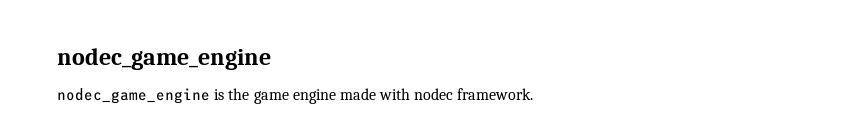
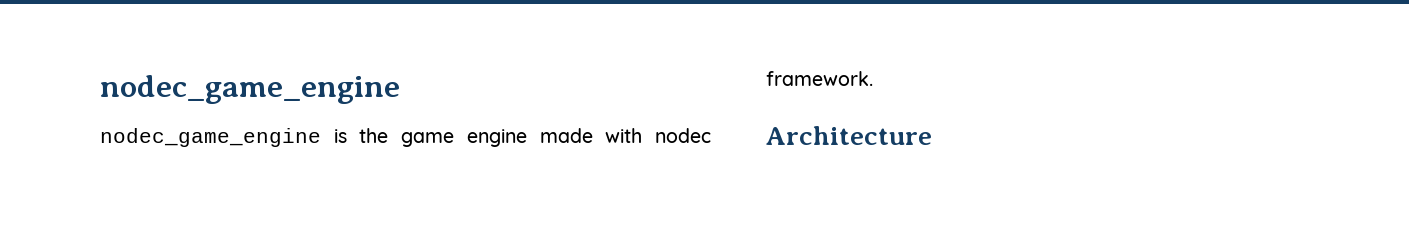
+ Architecture

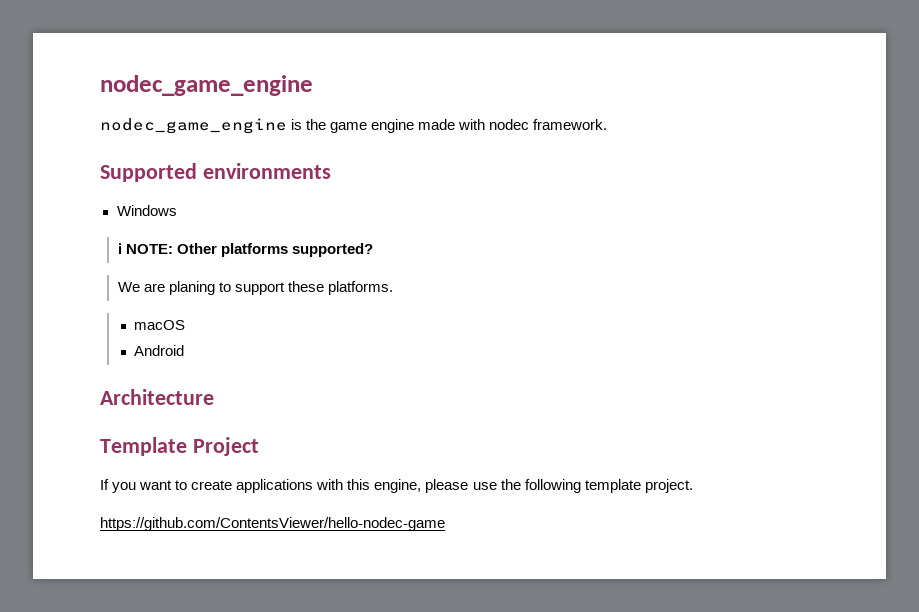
+ Supported environments
+ Windows
+ ℹ NOTE: Other platforms supported?
+ We are planing to support these platforms.
+ macOS
+ Android
  Architecture
+ Template Project
+ If you want to create applications with this engine, please use the following template project.
+ https://github.com/ContentsViewer/hello-nodec-game

